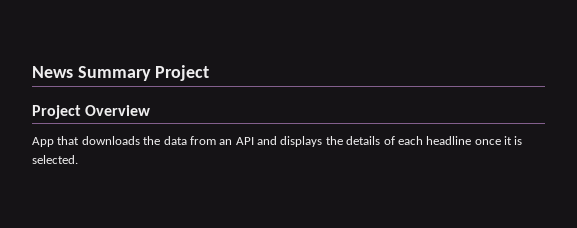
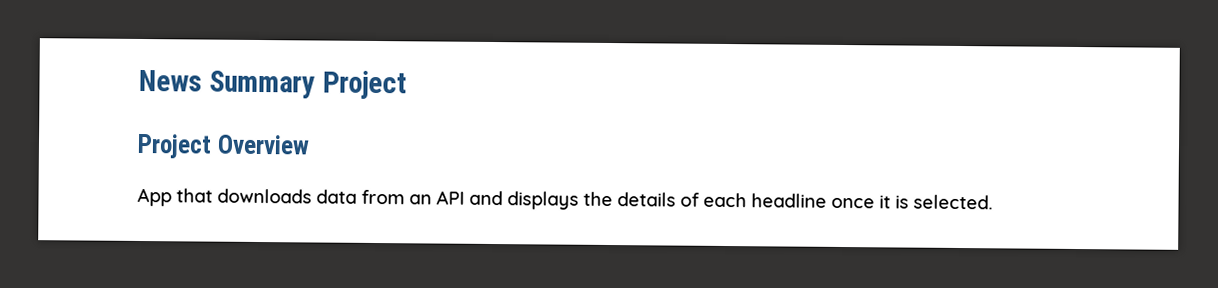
- App that downloads the data from an API and displays the details of each headline once it is selected.
+ App that downloads data from an API and displays the details of each headline once it is selected.

